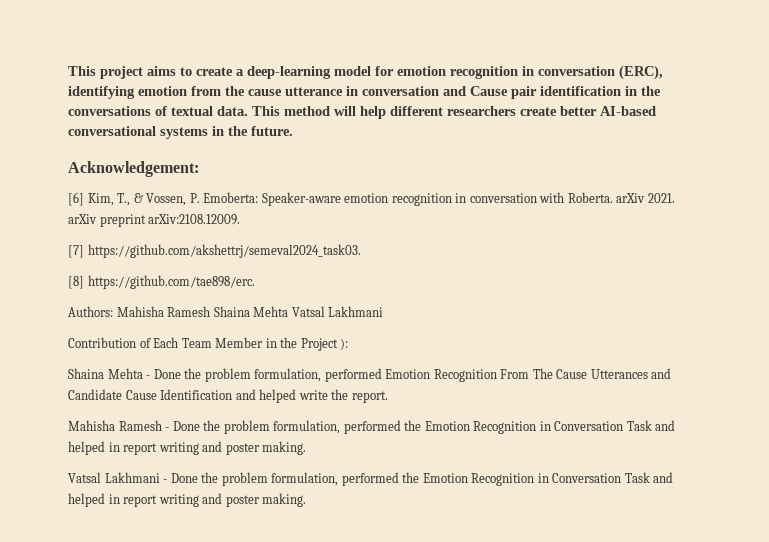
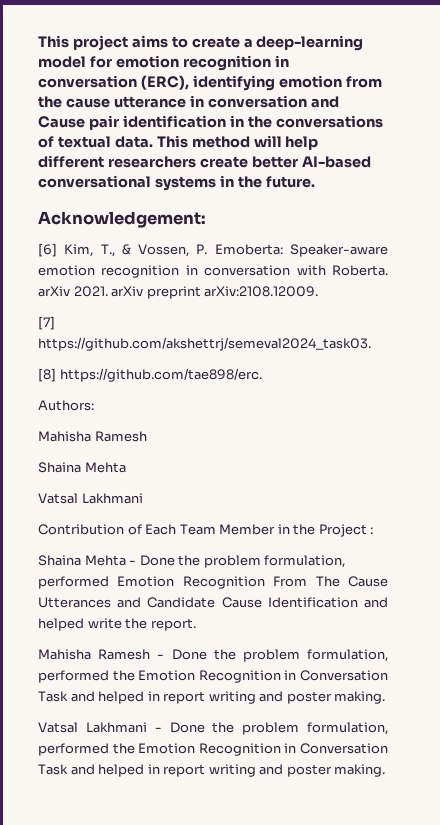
- Authors: Mahisha Ramesh Shaina Mehta Vatsal Lakhmani
+ Authors:
+ Mahisha Ramesh
+ Shaina Mehta
+ Vatsal Lakhmani
- Contribution of Each Team Member in the Project ):
+ Contribution of Each Team Member in the Project :

